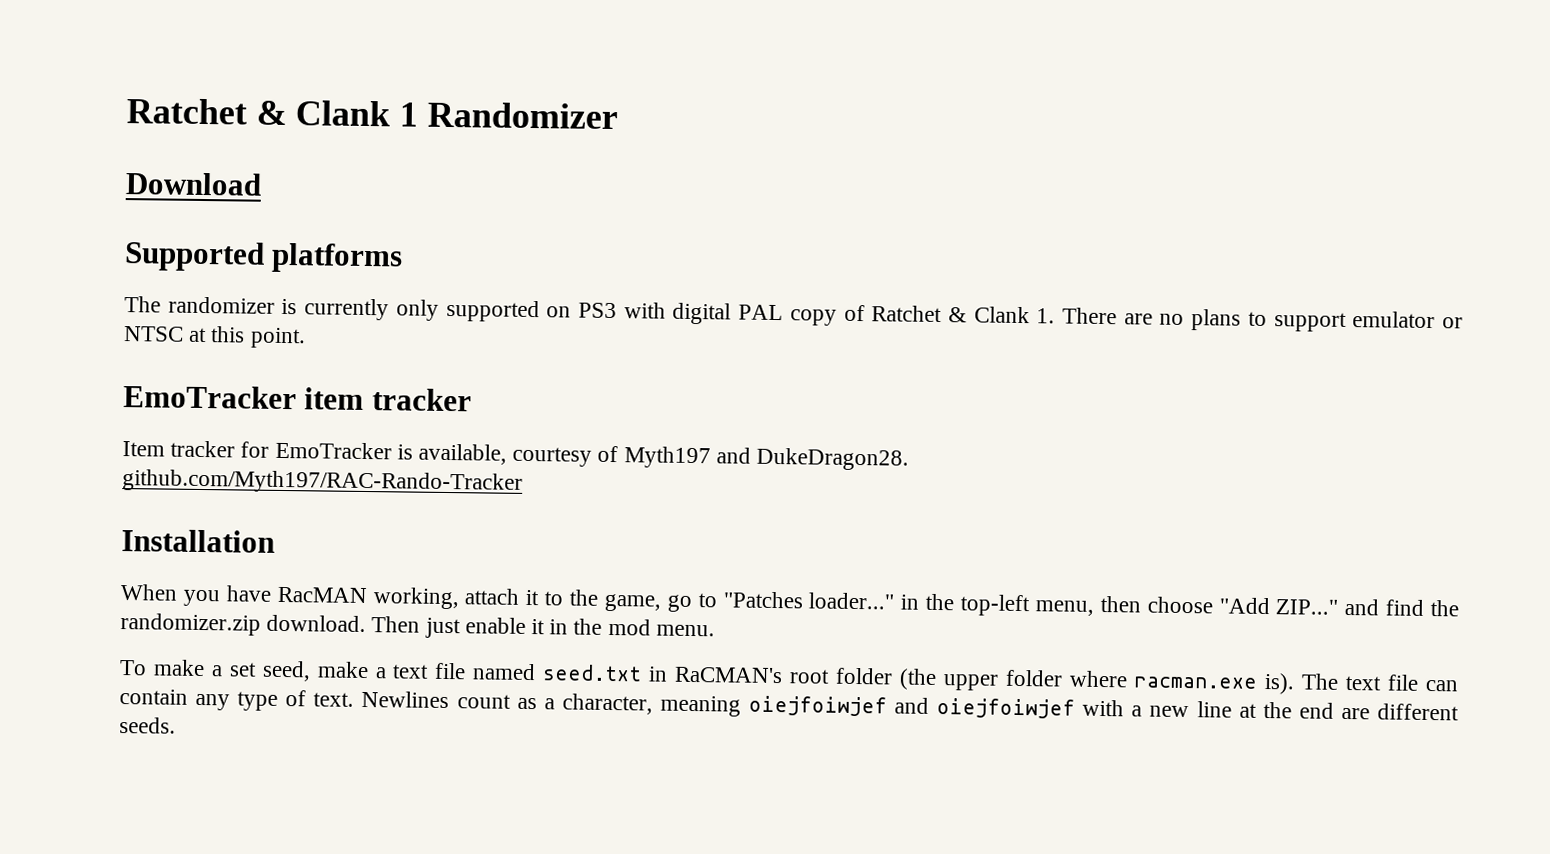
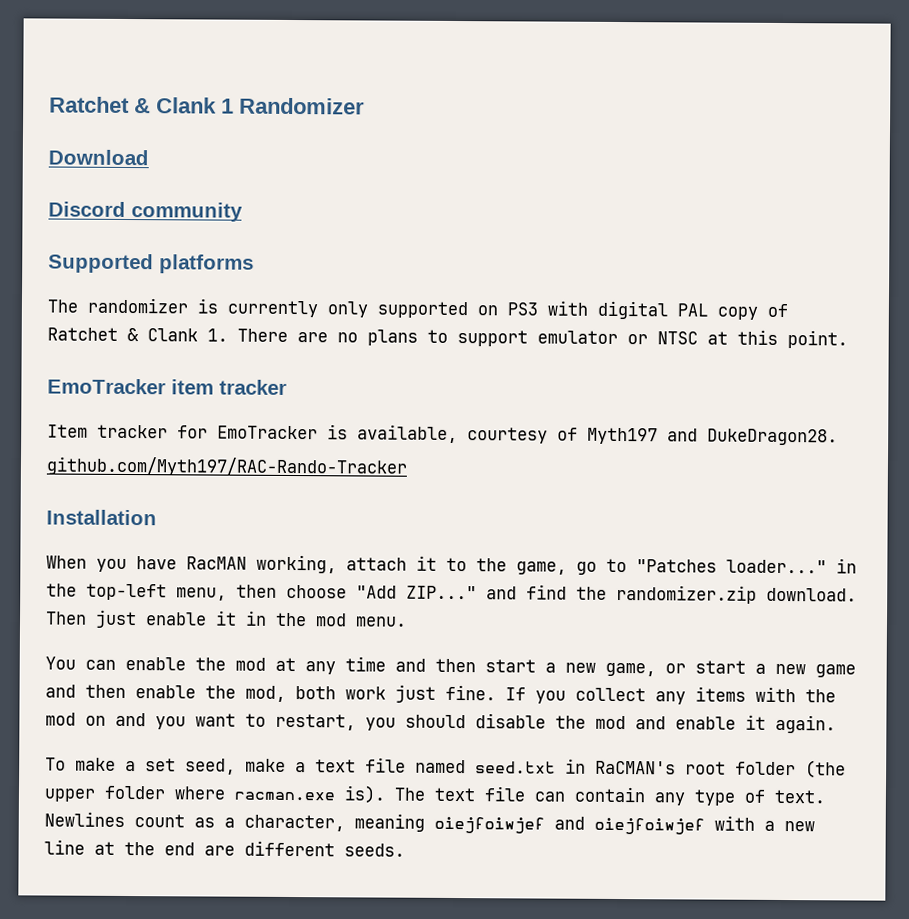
+ Discord community
+ You can enable the mod at any time and then start a new game, or start a new game and then enable the mod, both work just fine. If you collect any items with the mod on and you want to restart, you should disable the mod and enable it again.

